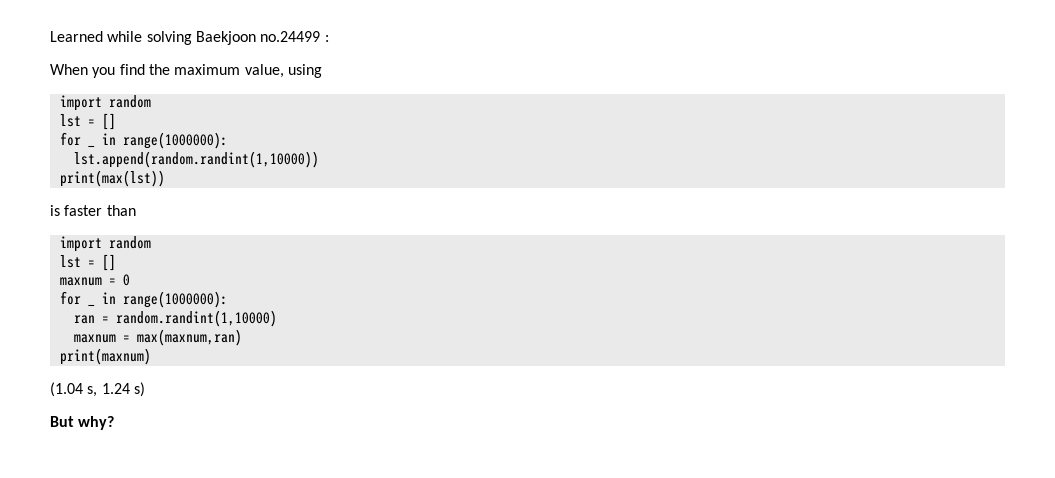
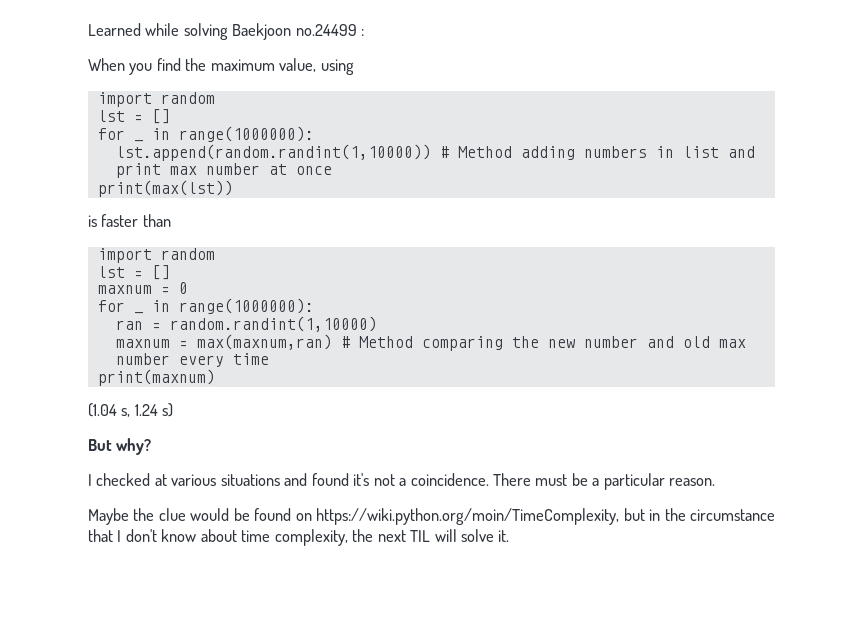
- lst.append(random.randint(1,10000))
+ lst.append(random.randint(1,10000)) # Method adding numbers in list and print max number at once
- maxnum = max(maxnum,ran)
+ maxnum = max(maxnum,ran) # Method comparing the new number and old max number every time
+ I checked at various situations and found it's not a coincidence. There must be a particular reason.
+ Maybe the clue would be found on https://wiki.python.org/moin/TimeComplexity, but in the circumstance that I don't know about time complexity, the next TIL will solve it.

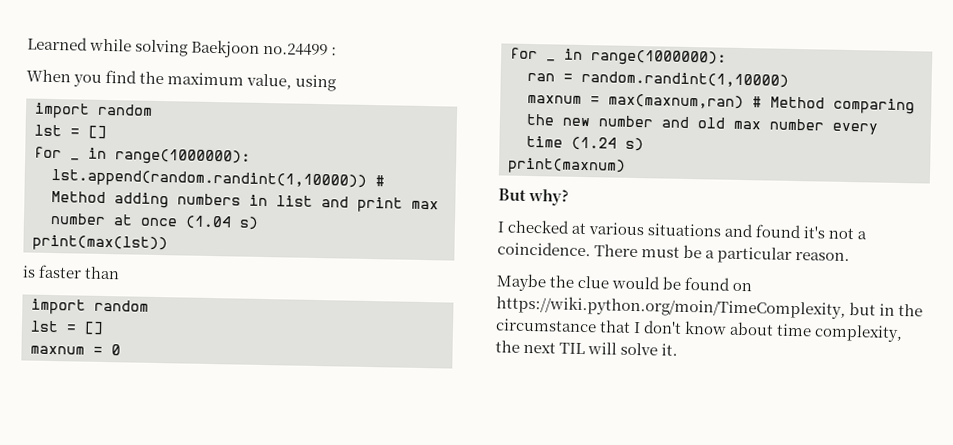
- lst.append(random.randint(1,10000)) # Method adding numbers in list and print max number at once
+ lst.append(random.randint(1,10000)) # Method adding numbers in list and print max number at once (1.04 s)
- maxnum = max(maxnum,ran) # Method comparing the new number and old max number every time
+ maxnum = max(maxnum,ran) # Method comparing the new number and old max number every time (1.24 s)
- (1.04 s, 1.24 s)

